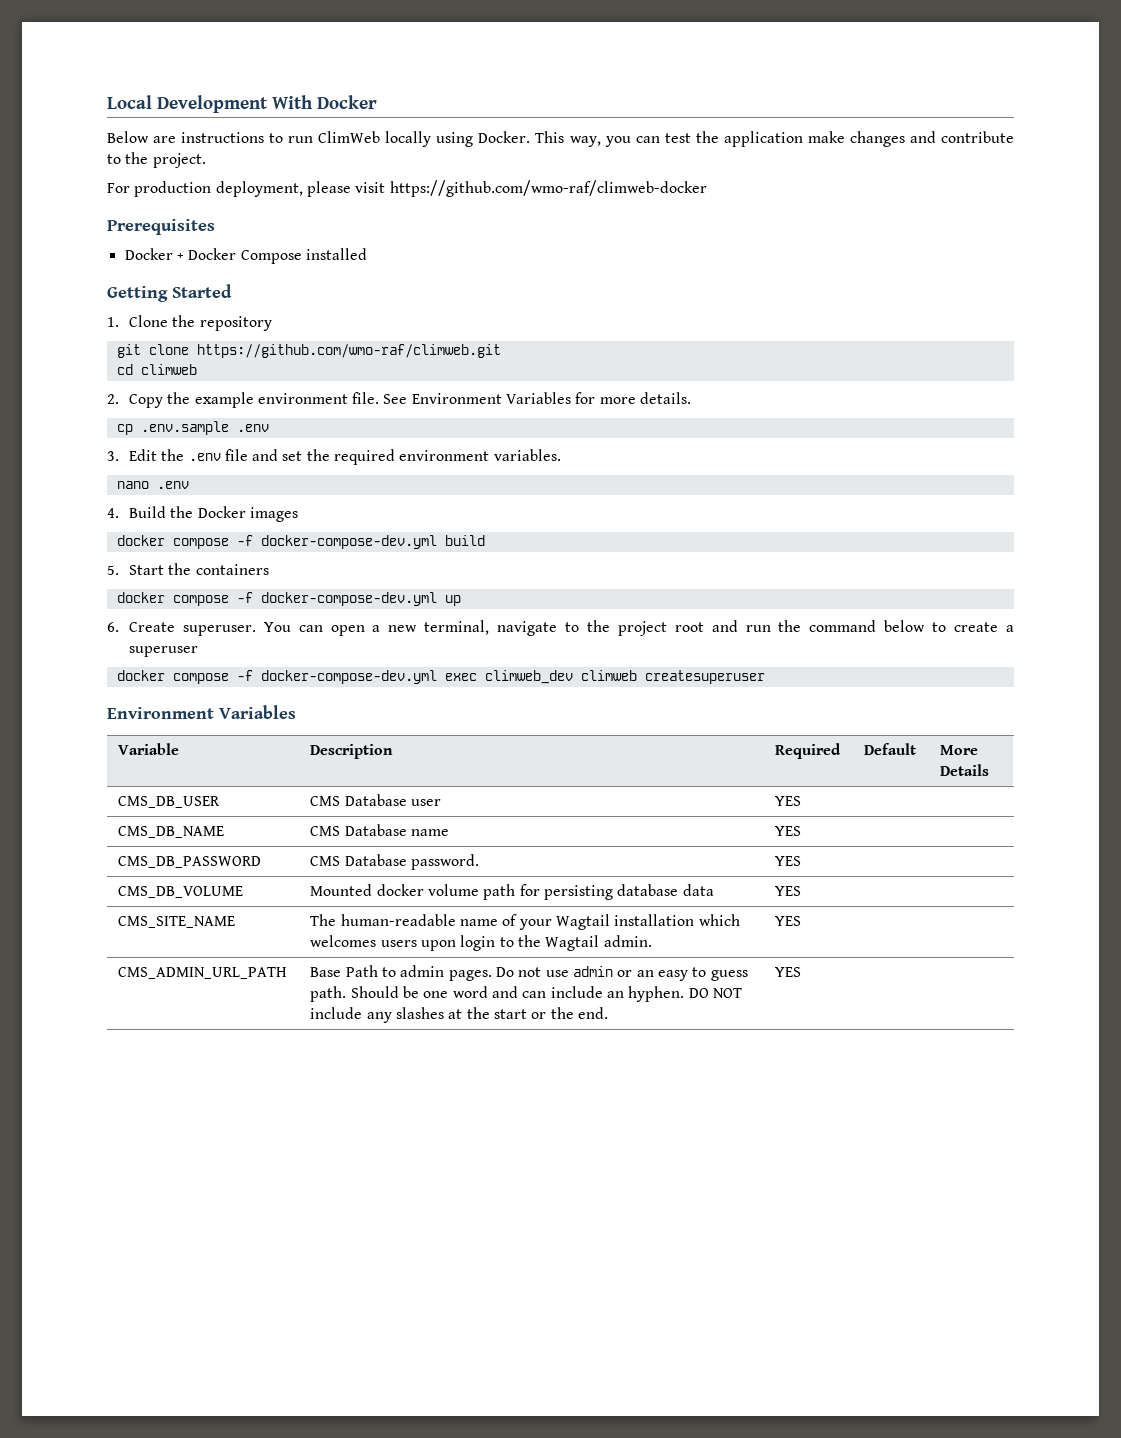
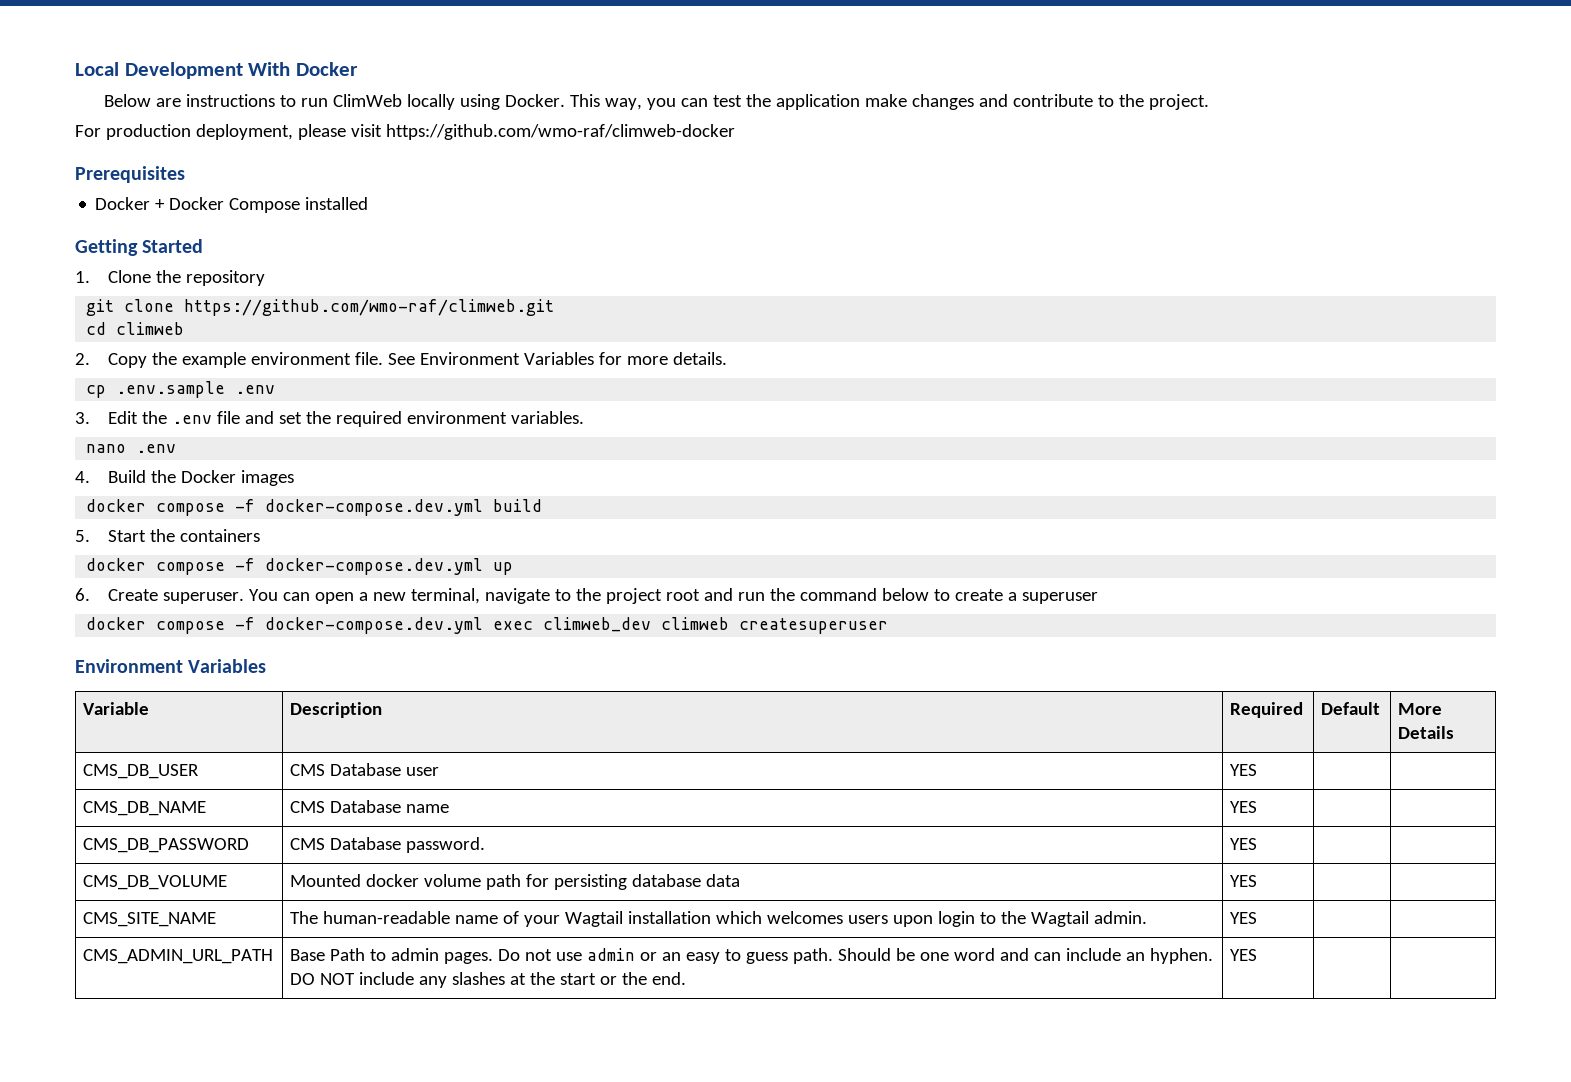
- docker compose -f docker-compose-dev.yml build
+ docker compose -f docker-compose.dev.yml build
- docker compose -f docker-compose-dev.yml up
+ docker compose -f docker-compose.dev.yml up
- docker compose -f docker-compose-dev.yml exec climweb_dev climweb createsuperuser
+ docker compose -f docker-compose.dev.yml exec climweb_dev climweb createsuperuser

